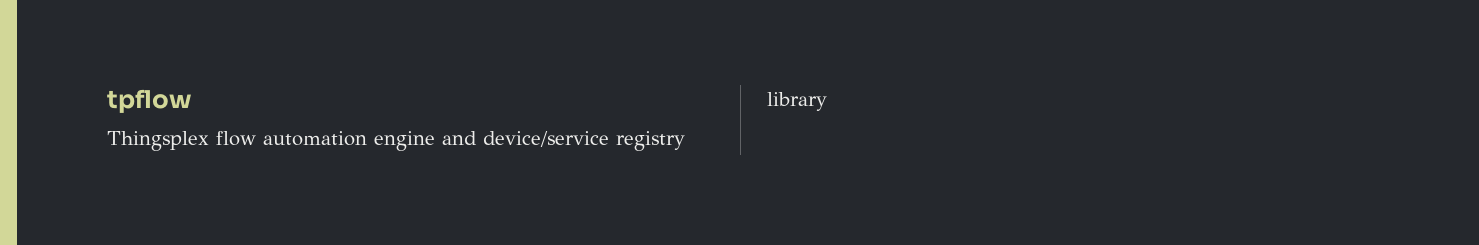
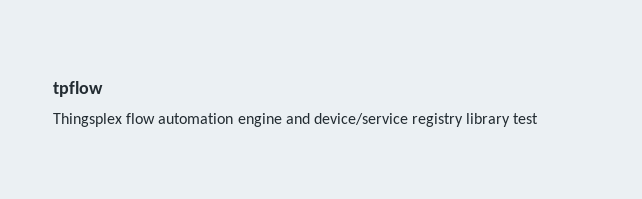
- Thingsplex flow automation engine and device/service registry library
+ Thingsplex flow automation engine and device/service registry library test

